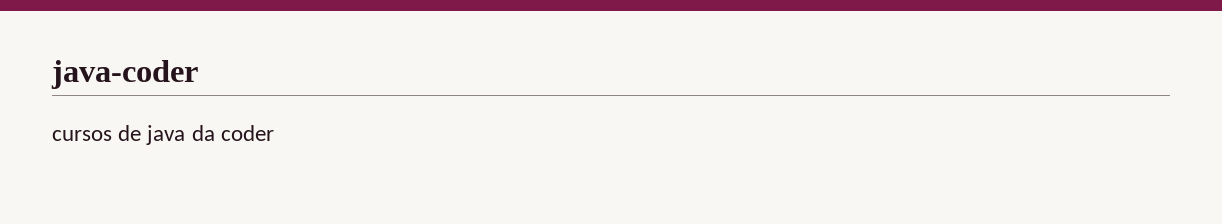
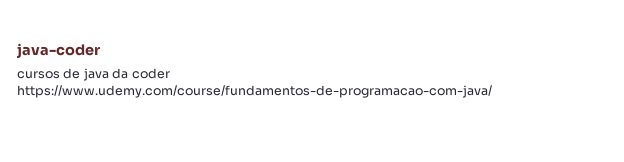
- cursos de java da coder
+ cursos de java da coder https://www.udemy.com/course/fundamentos-de-programacao-com-java/

